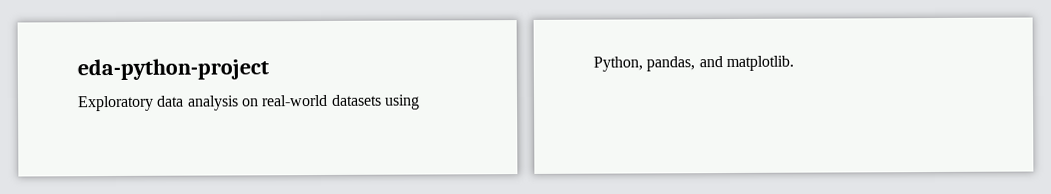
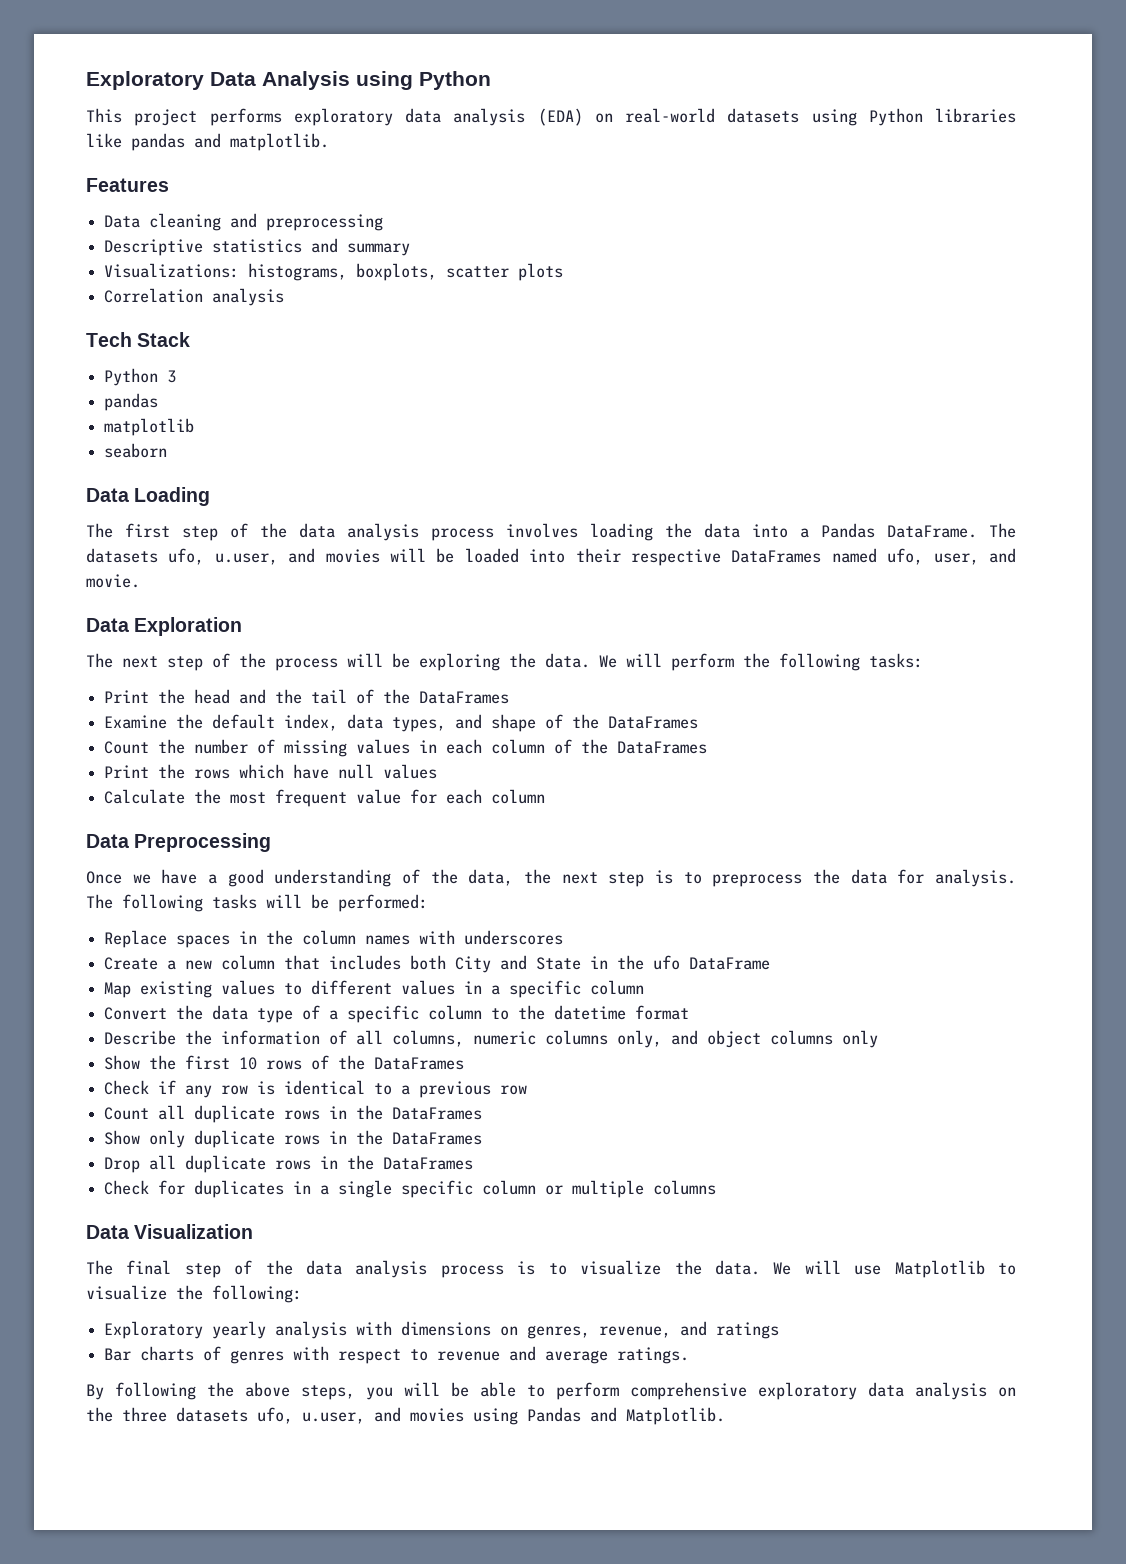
- eda-python-project
- Exploratory data analysis on real-world datasets using Python, pandas, and matplotlib.
+ Exploratory Data Analysis using Python
+ This project performs exploratory data analysis (EDA) on real-world datasets using Python libraries like pandas and matplotlib.
+ Features
+ Data cleaning and preprocessing
+ Descriptive statistics and summary
+ Visualizations: histograms, boxplots, scatter plots
+ Correlation analysis
+ Tech Stack
+ Python 3
+ pandas
+ matplotlib
+ seaborn
+ Data Loading
+ The first step of the data analysis process involves loading the data into a Pandas DataFrame. The datasets ufo, u.user, and movies will be loaded into their respective DataFrames named ufo, user, and movie.
+ Data Exploration
+ The next step of the process will be exploring the data. We will perform the following tasks:
+ Print the head and the tail of the DataFrames
+ Examine the default index, data types, and shape of the DataFrames
+ Count the number of missing values in each column of the DataFrames
+ Print the rows which have null values
+ Calculate the most frequent value for each column
+ Data Preprocessing
+ Once we have a good understanding of the data, the next step is to preprocess the data for analysis. The following tasks will be performed:
+ Replace spaces in the column names with underscores
+ Create a new column that includes both City and State in the ufo DataFrame
+ Map existing values to different values in a specific column
+ Convert the data type of a specific column to the datetime format
+ Describe the information of all columns, numeric columns only, and object columns only
+ Show the first 10 rows of the DataFrames
+ Check if any row is identical to a previous row
+ Count all duplicate rows in the DataFrames
+ Show only duplicate rows in the DataFrames
+ Drop all duplicate rows in the DataFrames
+ Check for duplicates in a single specific column or multiple columns
+ Data Visualization
+ The final step of the data analysis process is to visualize the data. We will use Matplotlib to visualize the following:
+ Exploratory yearly analysis with dimensions on genres, revenue, and ratings
+ Bar charts of genres with respect to revenue and average ratings.
+ By following the above steps, you will be able to perform comprehensive exploratory data analysis on the three datasets ufo, u.user, and movies using Pandas and Matplotlib.

